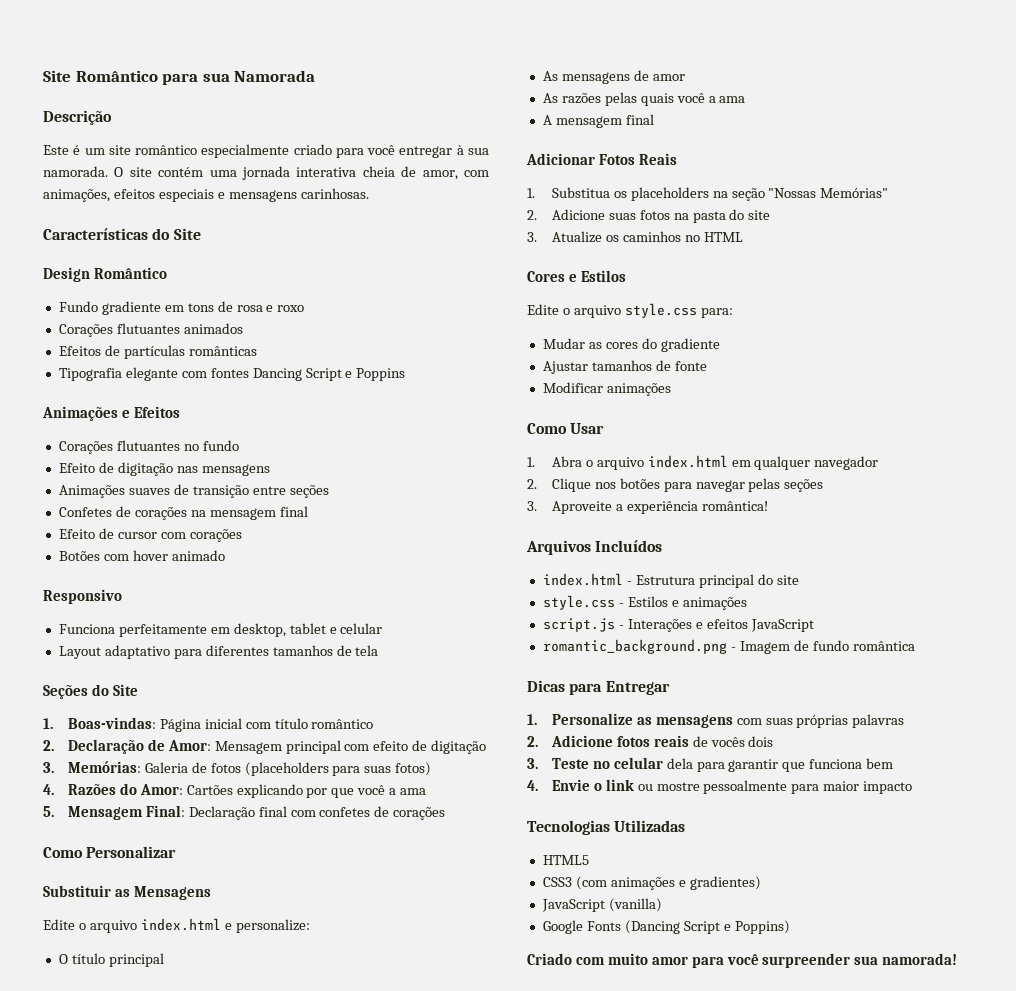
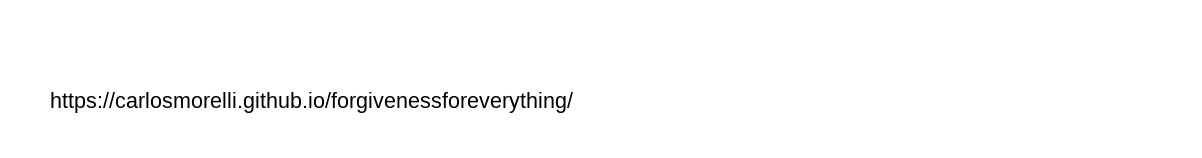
- Site Romântico para sua Namorada
- Descrição
- Este é um site romântico especialmente criado para você entregar à sua namorada. O site contém uma jornada interativa cheia de amor, com animações, efeitos especiais e mensagens carinhosas.
- Características do Site
- Design Romântico
- Fundo gradiente em tons de rosa e roxo
- Corações flutuantes animados
- Efeitos de partículas românticas
- Tipografia elegante com fontes Dancing Script e Poppins
- Animações e Efeitos
- Corações flutuantes no fundo
- Efeito de digitação nas mensagens
- Animações suaves de transição entre seções
- Confetes de corações na mensagem final
- Efeito de cursor com corações
- Botões com hover animado
- Responsivo
- Funciona perfeitamente em desktop, tablet e celular
- Layout adaptativo para diferentes tamanhos de tela
- Seções do Site
- 1. Boas-vindas: Página inicial com título romântico
- 2. Declaração de Amor: Mensagem principal com efeito de digitação
- 3. Memórias: Galeria de fotos (placeholders para suas fotos)
- 4. Razões do Amor: Cartões explicando por que você a ama
- 5. Mensagem Final: Declaração final com confetes de corações
- Como Personalizar
- Substituir as Mensagens
- Edite o arquivo index.html e personalize:
- O título principal
- As mensagens de amor
- As razões pelas quais você a ama
- A mensagem final
- Adicionar Fotos Reais
- 1. Substitua os placeholders na seção "Nossas Memórias"
- 2. Adicione suas fotos na pasta do site
- 3. Atualize os caminhos no HTML
- Cores e Estilos
- Edite o arquivo style.css para:
- Mudar as cores do gradiente
- Ajustar tamanhos de fonte
- Modificar animações
- Como Usar
- 1. Abra o arquivo index.html em qualquer navegador
- 2. Clique nos botões para navegar pelas seções
- 3. Aproveite a experiência romântica!
- Arquivos Incluídos
- index.html - Estrutura principal do site
- style.css - Estilos e animações
- script.js - Interações e efeitos JavaScript
- romantic_background.png - Imagem de fundo romântica
- Dicas para Entregar
- 1. Personalize as mensagens com suas próprias palavras
- 2. Adicione fotos reais de vocês dois
- 3. Teste no celular dela para garantir que funciona bem
- 4. Envie o link ou mostre pessoalmente para maior impacto
- Tecnologias Utilizadas
- HTML5
- CSS3 (com animações e gradientes)
- JavaScript (vanilla)
- Google Fonts (Dancing Script e Poppins)
- Criado com muito amor para você surpreender sua namorada!
+ https://carlosmorelli.github.io/forgivenessforeverything/

